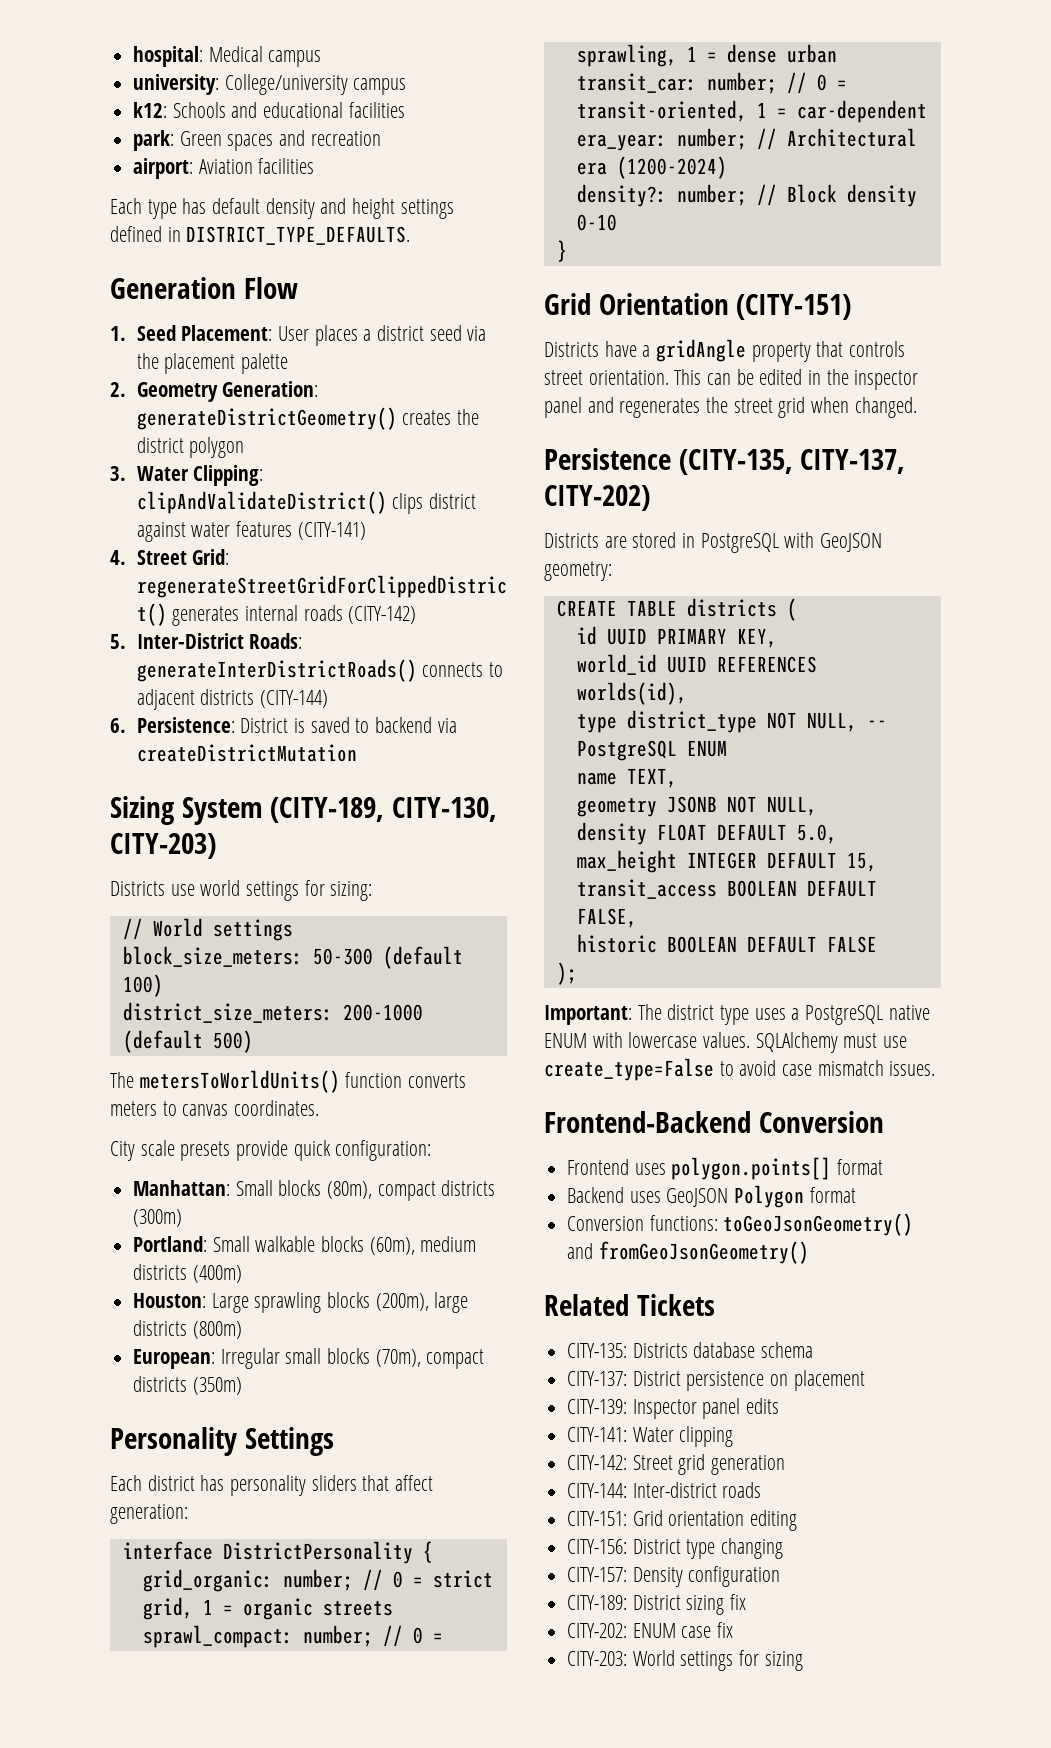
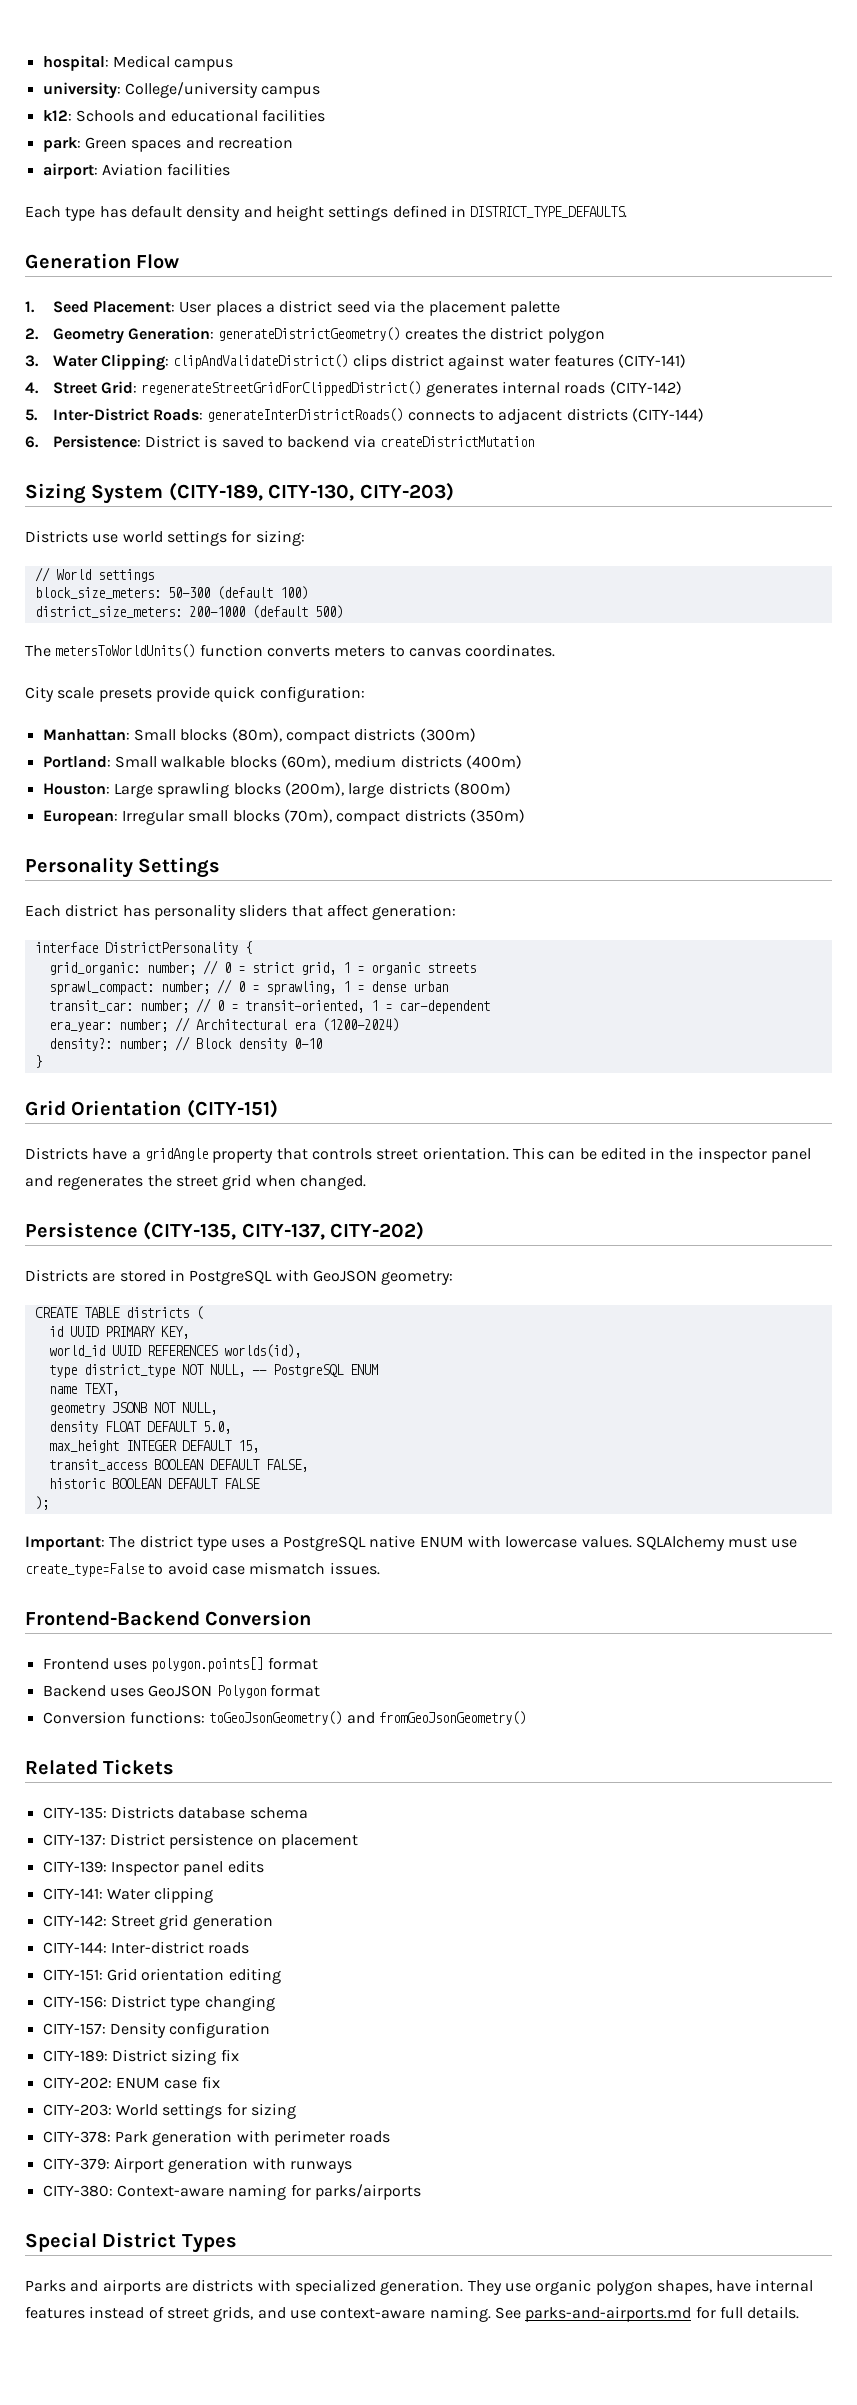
+ CITY-378: Park generation with perimeter roads
+ CITY-379: Airport generation with runways
+ CITY-380: Context-aware naming for parks/airports
+ Special District Types
+ Parks and airports are districts with specialized generation. They use organic polygon shapes, have internal features instead of street grids, and use context-aware naming. See parks-and-airports.md for full details.

